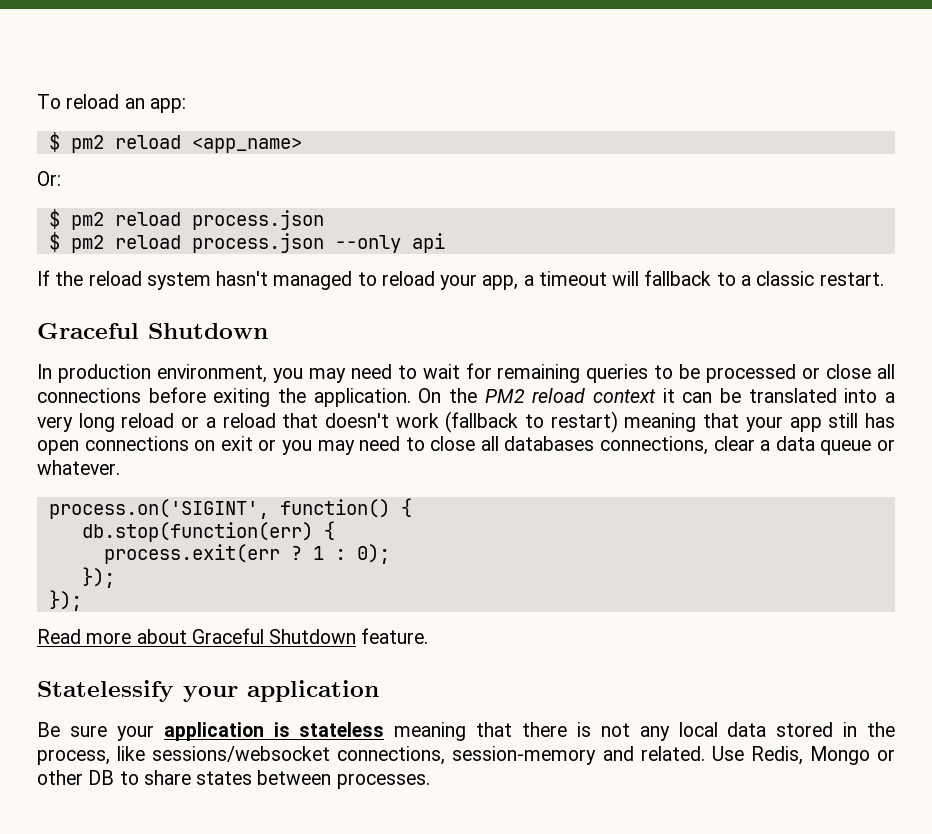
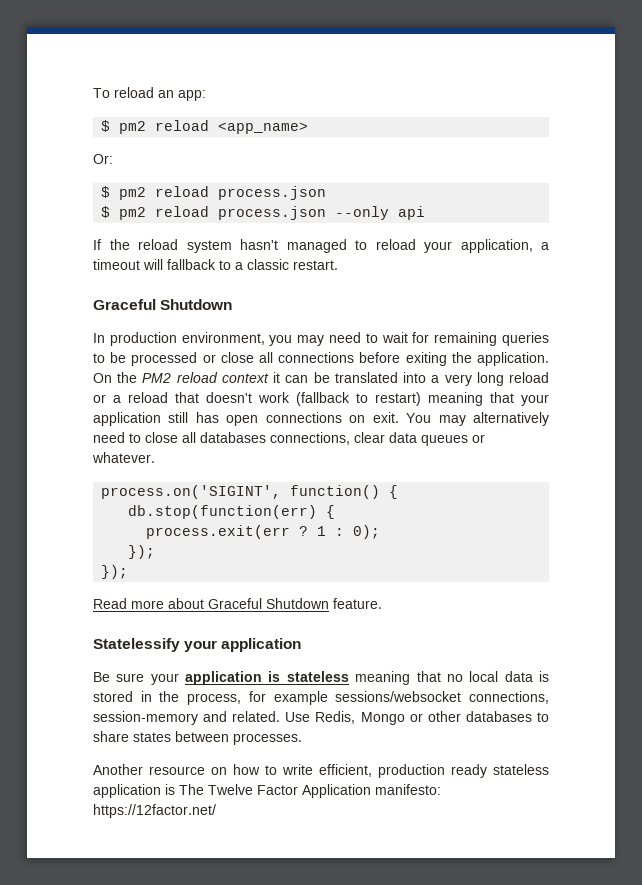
- If the reload system hasn't managed to reload your app, a timeout will fallback to a classic restart.
+ If the reload system hasn't managed to reload your application, a timeout will fallback to a classic restart.
- On the PM2 reload context it can be translated into a very long reload or a reload that doesn't work (fallback to restart) meaning that your app still has open connections on exit or you may need to close all databases connections, clear a data queue or whatever.
+ On the PM2 reload context it can be translated into a very long reload or a reload that doesn't work (fallback to restart) meaning that your application still has open connections on exit. You may alternatively need to close all databases connections, clear data queues or whatever.
- Be sure your application is stateless meaning that there is not any local data stored in the process, like sessions/websocket connections, session-memory and related.
+ Be sure your application is stateless meaning that no local data is stored in the process, for example sessions/websocket connections, session-memory and related.
- Use Redis, Mongo or other DB to share states between processes.
+ Use Redis, Mongo or other databases to share states between processes.
+ Another resource on how to write efficient, production ready stateless application is The Twelve Factor Application manifesto: https://12factor.net/

